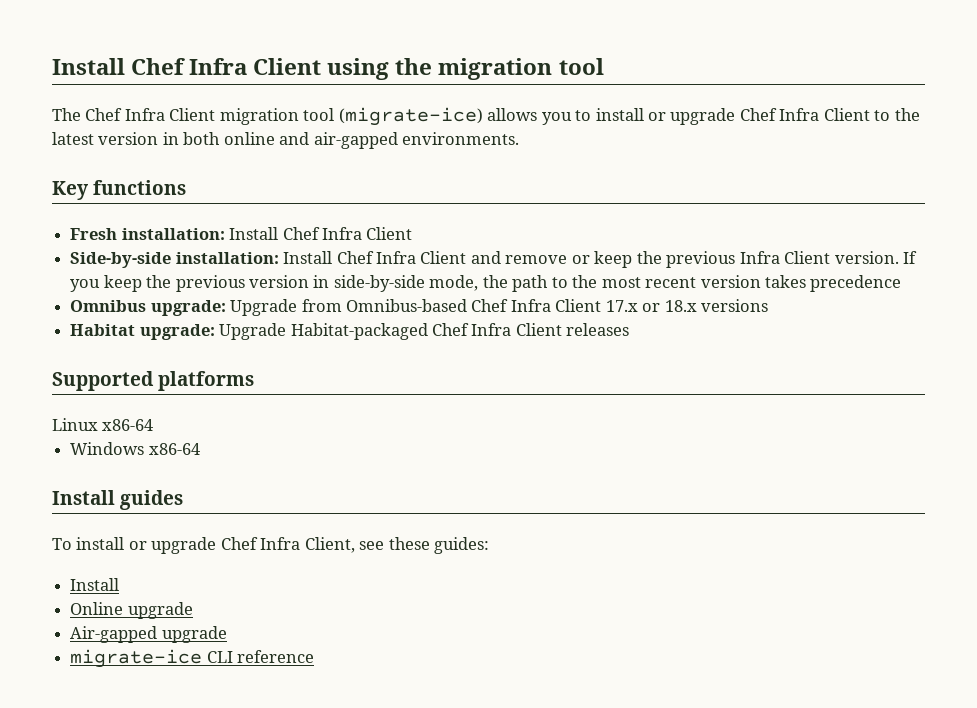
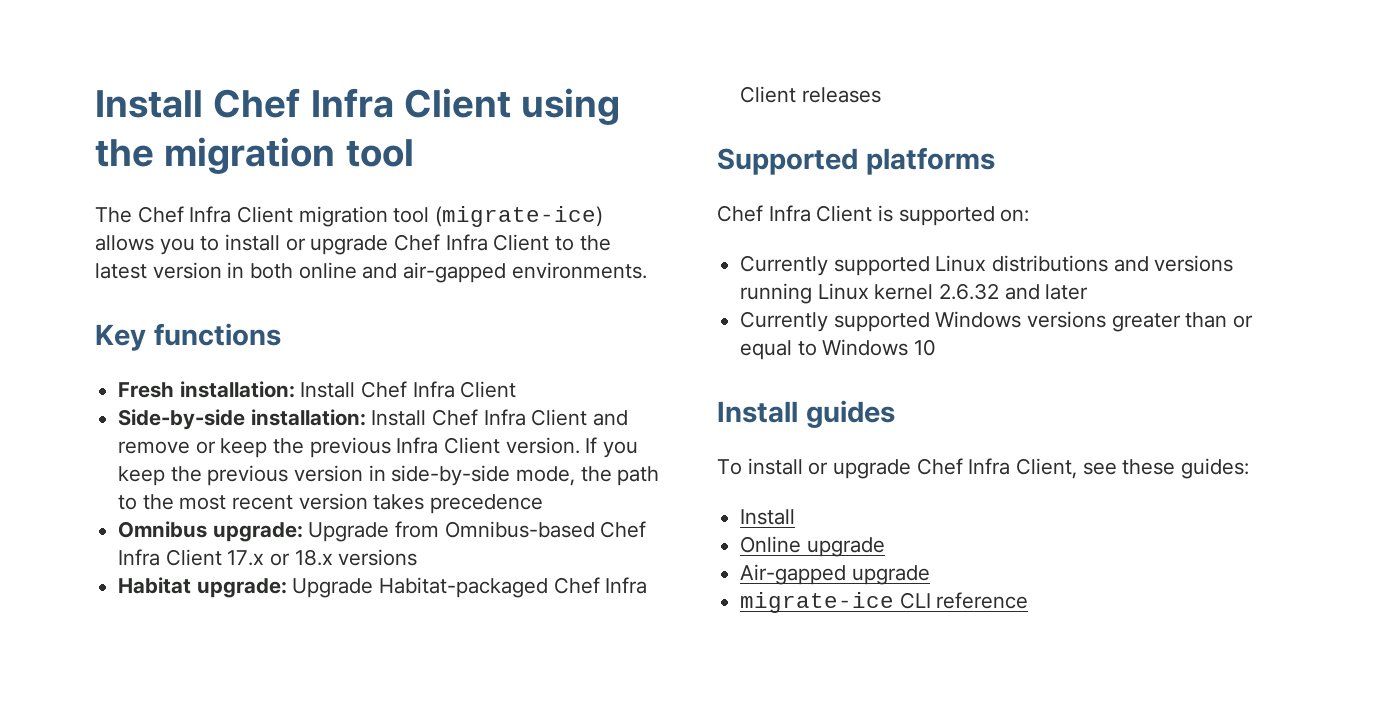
- Linux x86-64
- Windows x86-64
+ Chef Infra Client is supported on:
+ Currently supported Linux distributions and versions running Linux kernel 2.6.32 and later
+ Currently supported Windows versions greater than or equal to Windows 10

